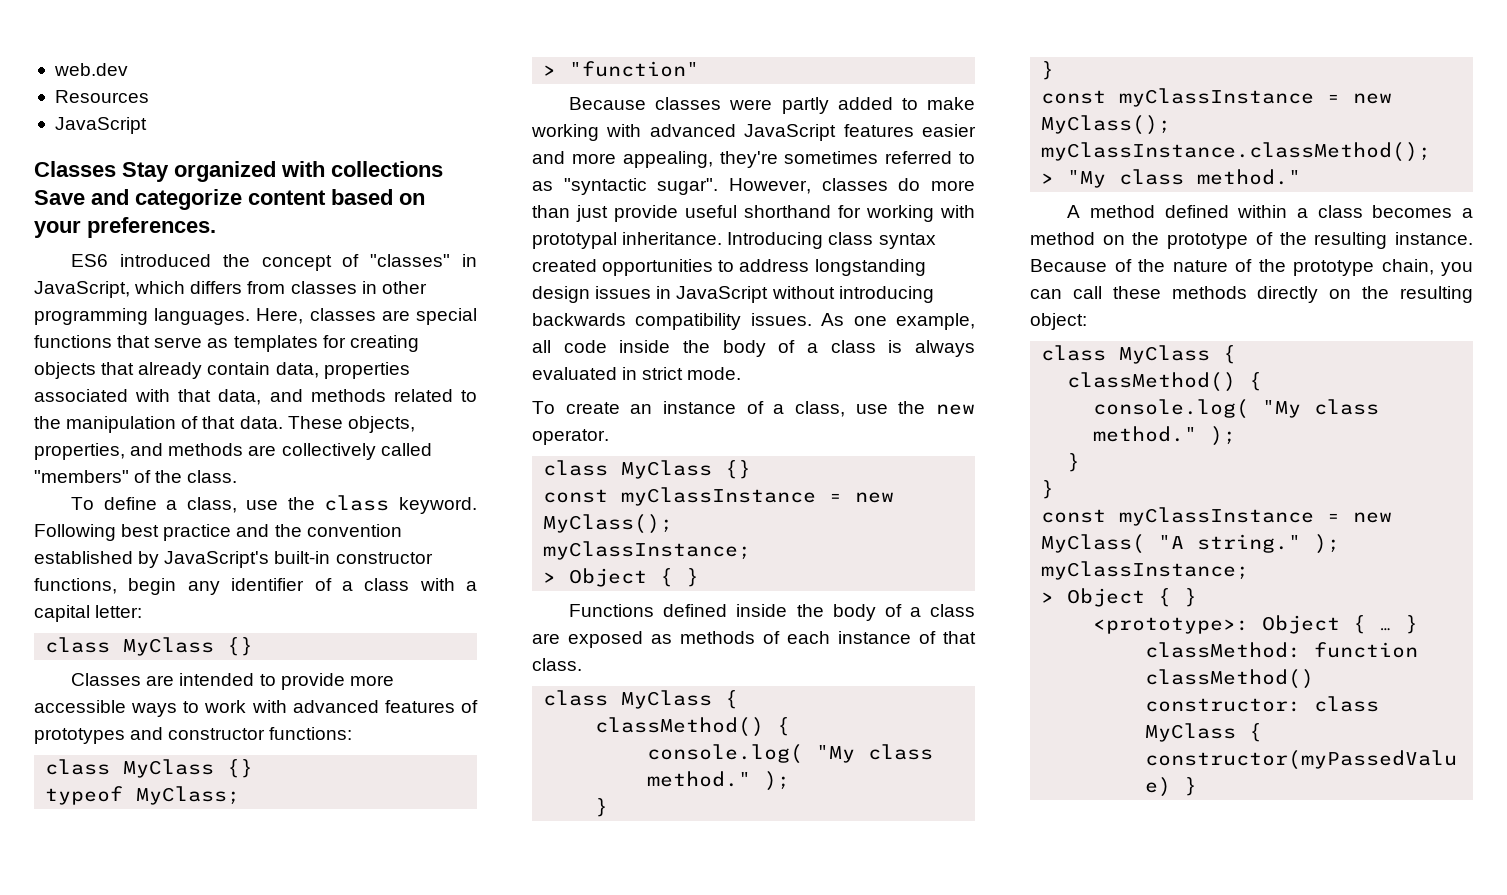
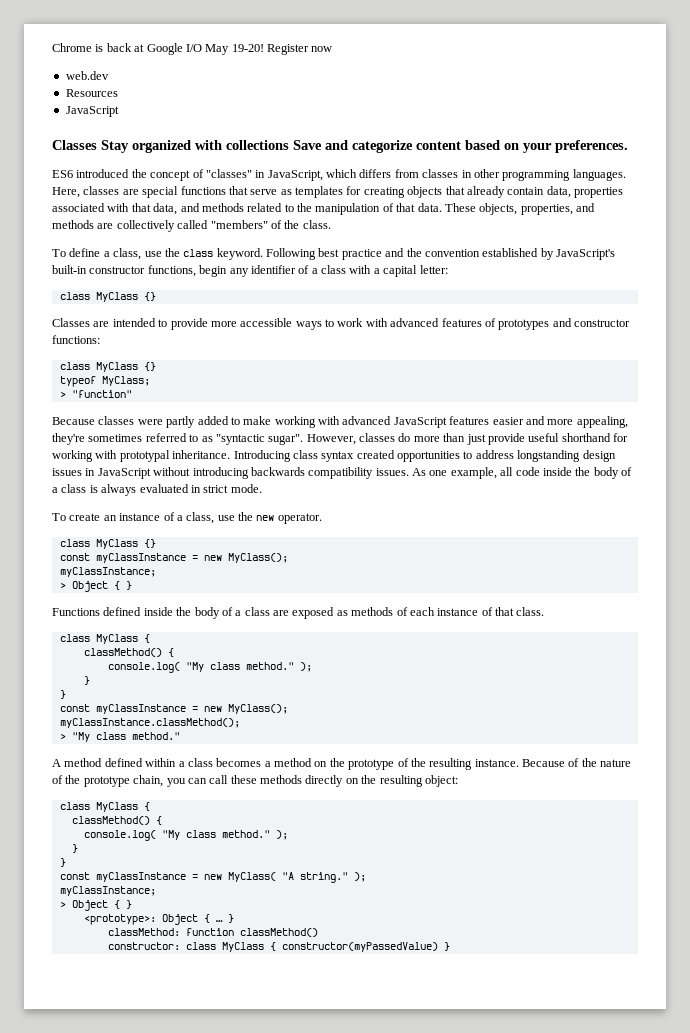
+ Chrome is back at Google I/O May 19-20! Register now

